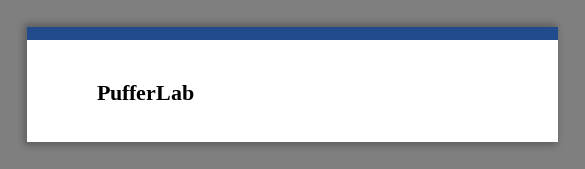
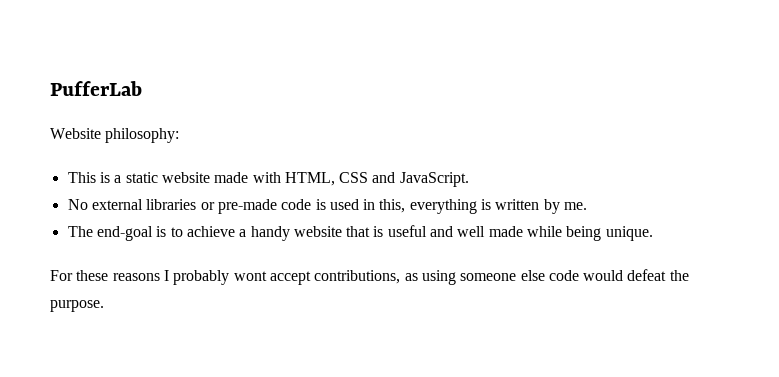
+ Website philosophy:
+ This is a static website made with HTML, CSS and JavaScript.
+ No external libraries or pre-made code is used in this, everything is written by me.
+ The end-goal is to achieve a handy website that is useful and well made while being unique.
+ For these reasons I probably wont accept contributions, as using someone else code would defeat the purpose.

